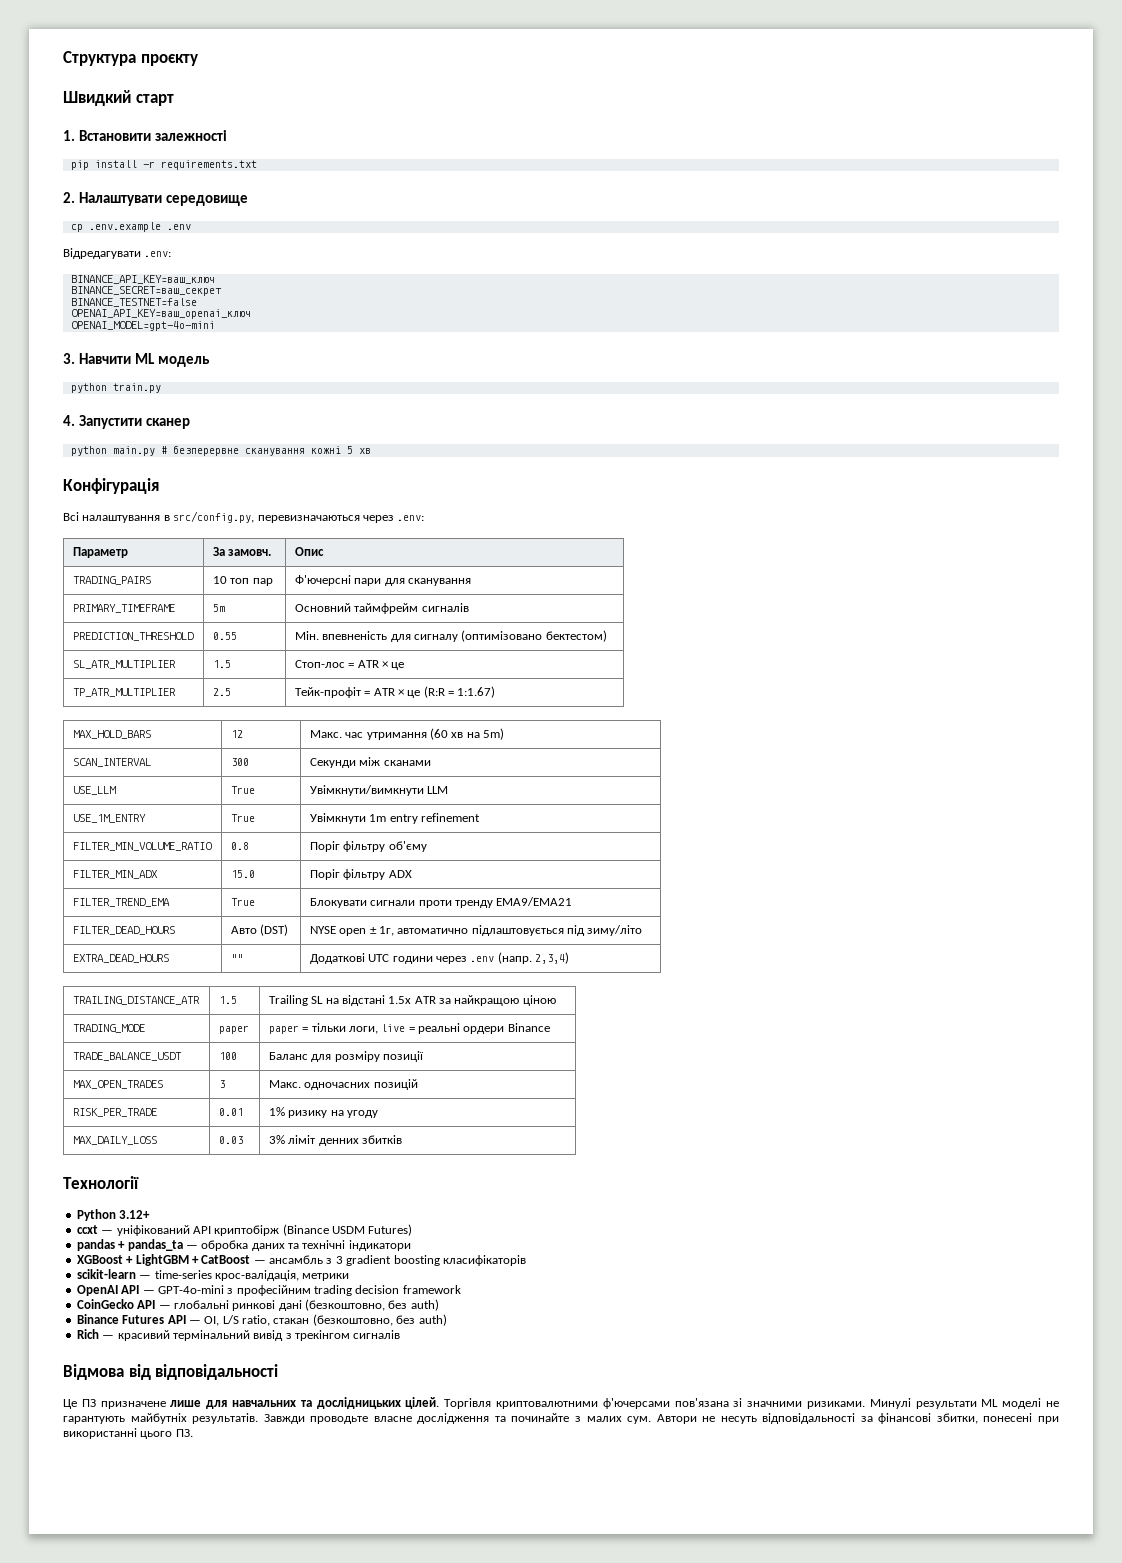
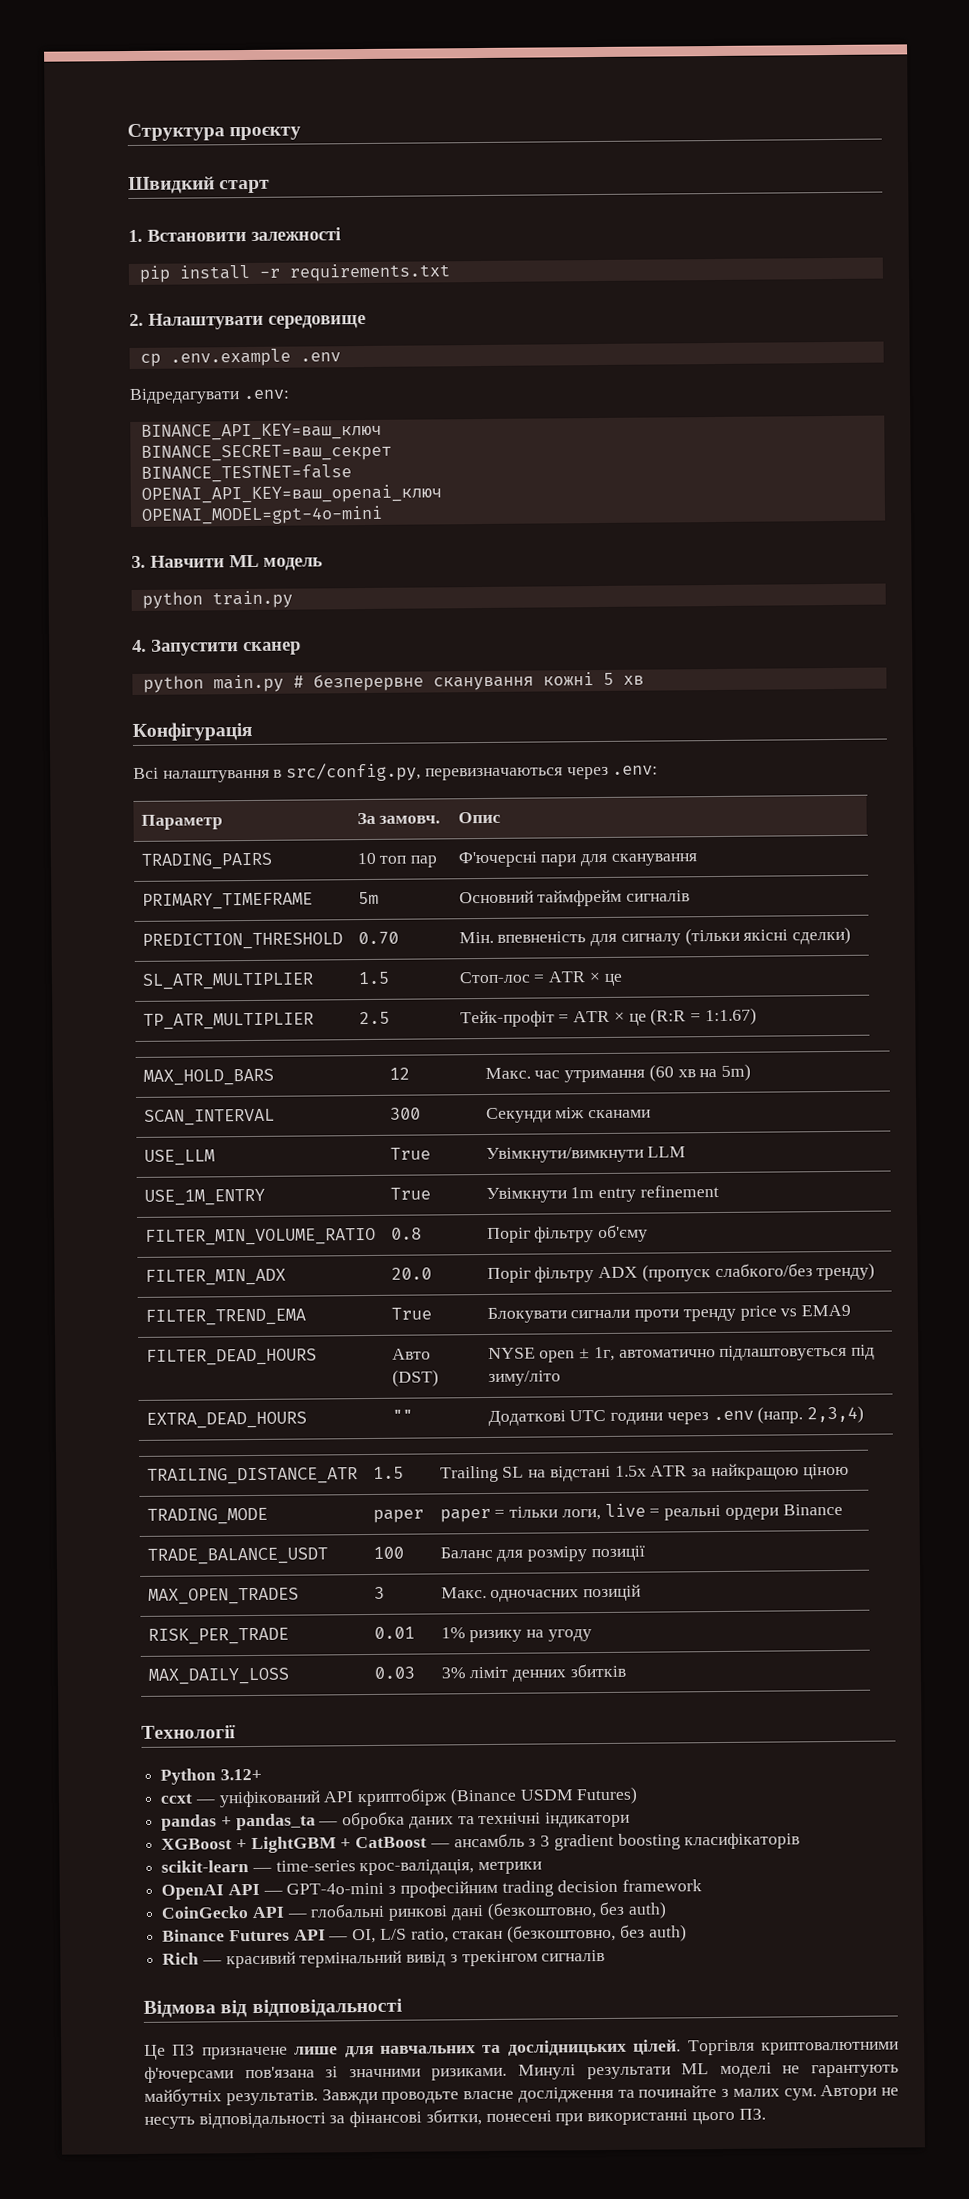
- PREDICTION_THRESHOLD | 0.55 | Мін. впевненість для сигналу (оптимізовано бектестом)
+ PREDICTION_THRESHOLD | 0.70 | Мін. впевненість для сигналу (тільки якісні сделки)
- FILTER_MIN_ADX | 15.0 | Поріг фільтру ADX
+ FILTER_MIN_ADX | 20.0 | Поріг фільтру ADX (пропуск слабкого/без тренду)
- FILTER_TREND_EMA | True | Блокувати сигнали проти тренду EMA9/EMA21
+ FILTER_TREND_EMA | True | Блокувати сигнали проти тренду price vs EMA9

